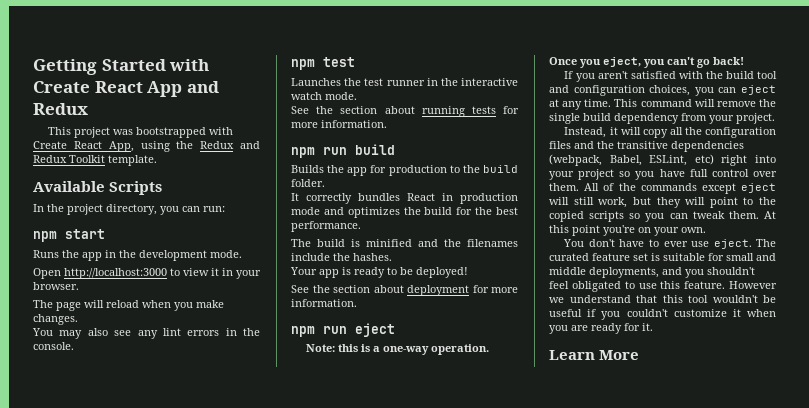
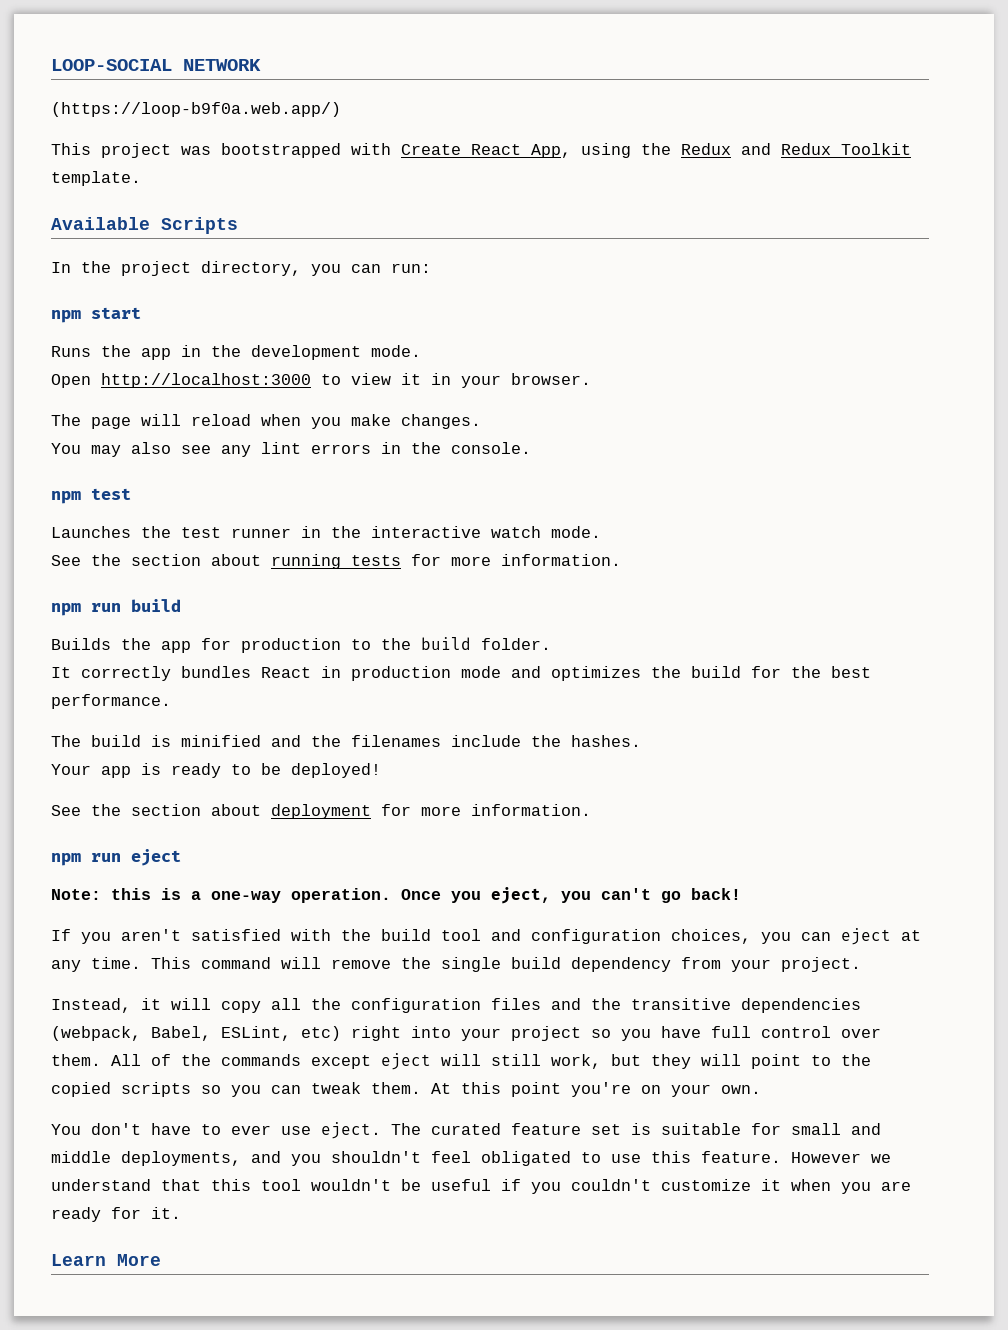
- Getting Started with Create React App and Redux
+ LOOP-SOCIAL NETWORK
+ (https://loop-b9f0a.web.app/)

